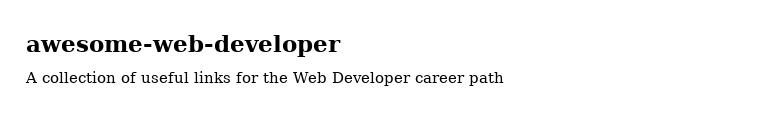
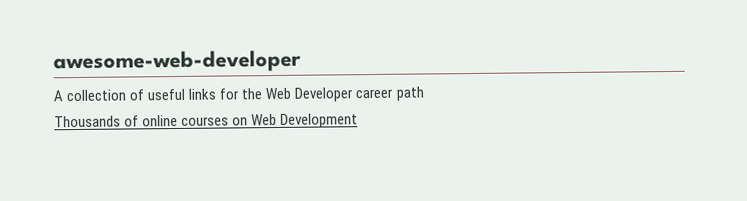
+ Thousands of online courses on Web Development

